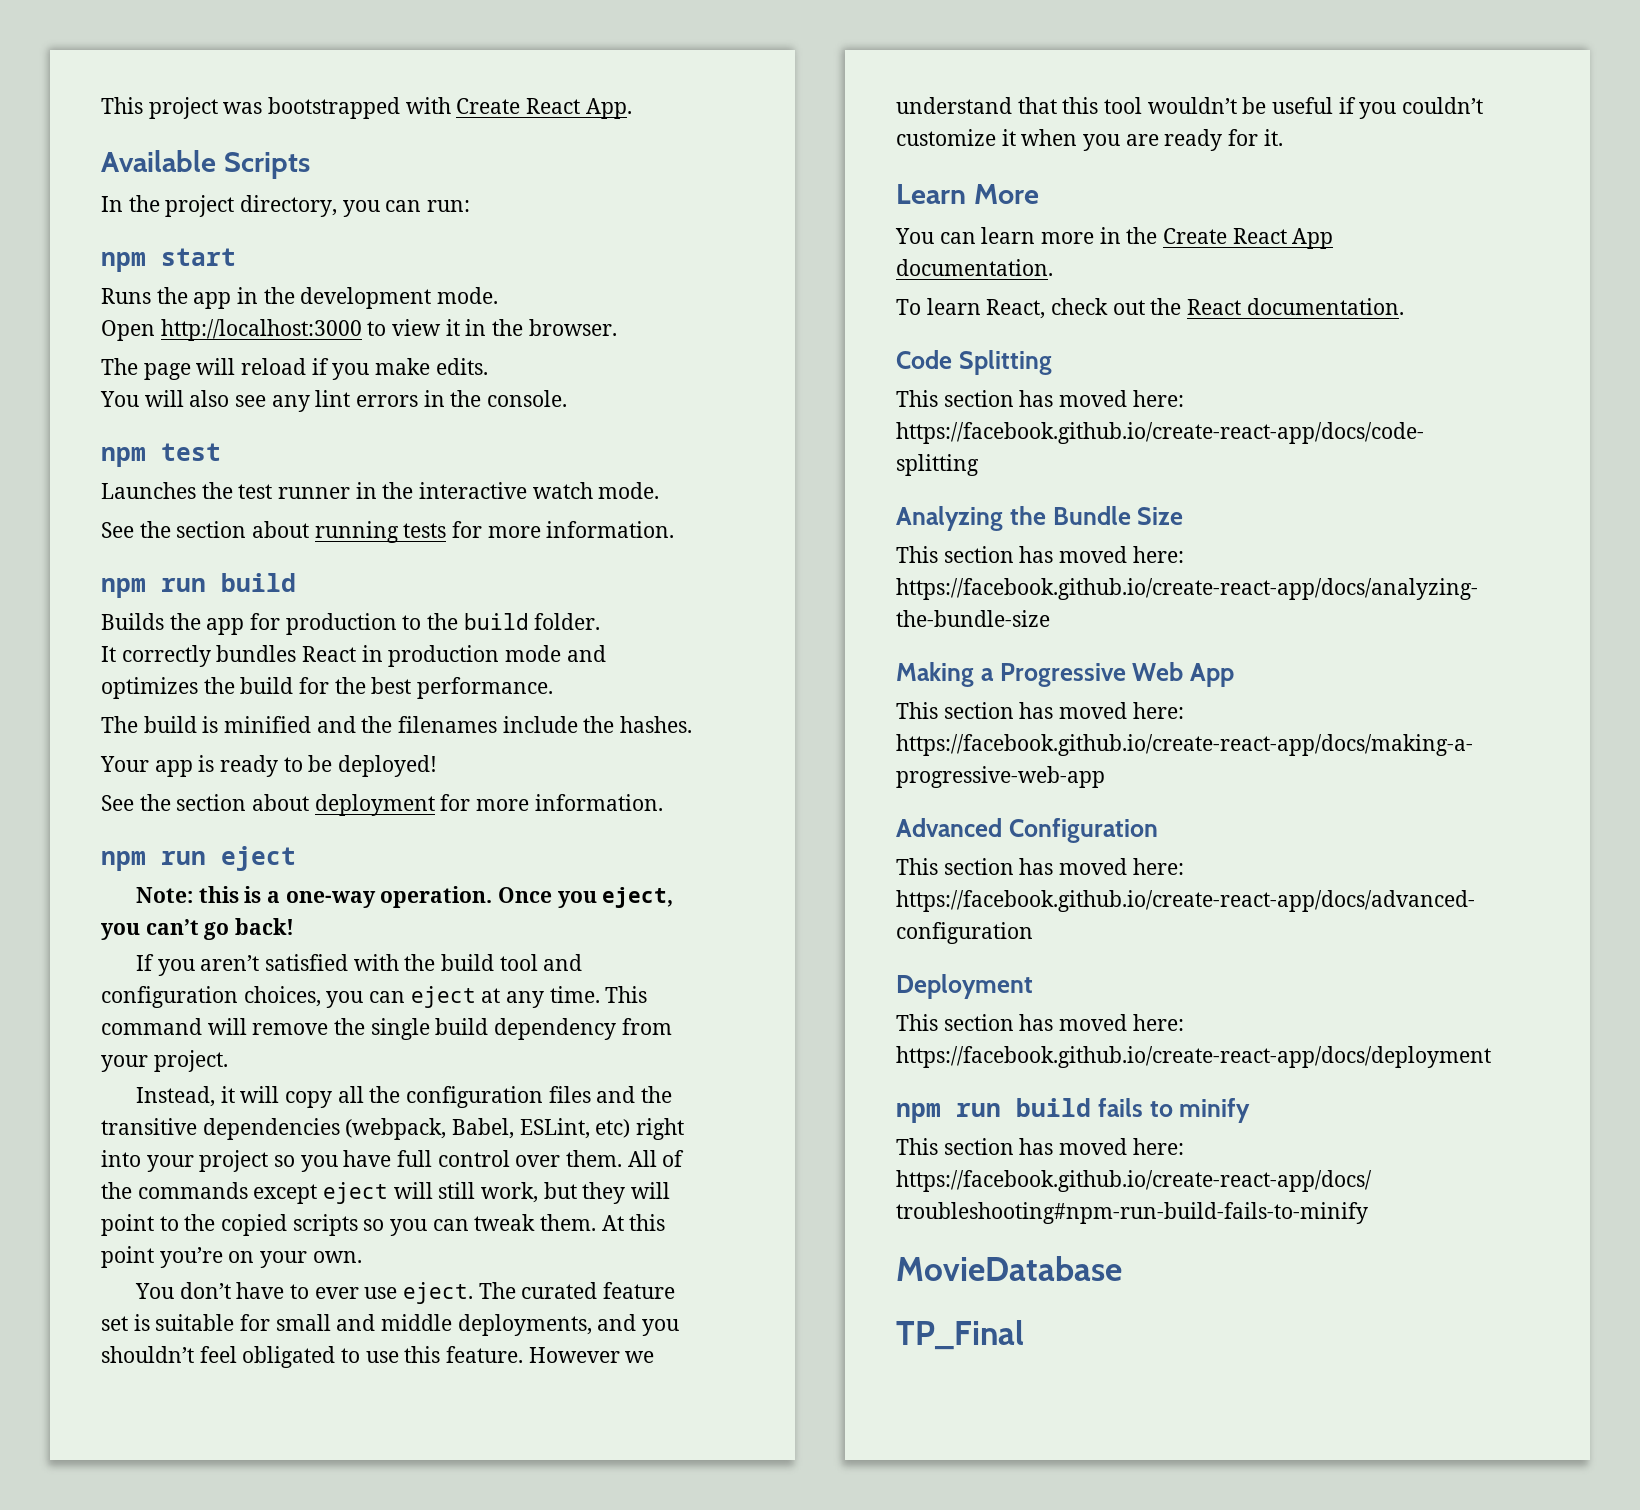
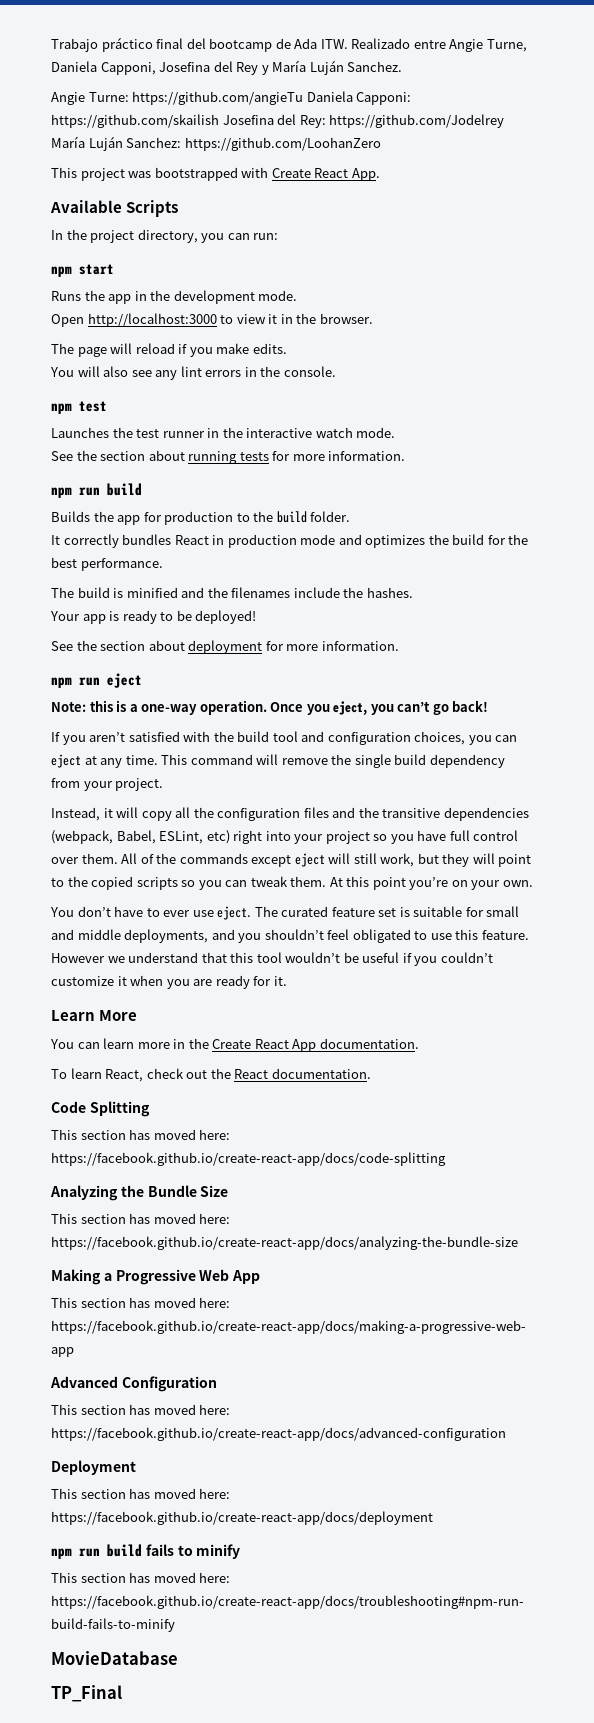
+ Trabajo práctico final del bootcamp de Ada ITW. Realizado entre Angie Turne, Daniela Capponi, Josefina del Rey y María Luján Sanchez.
+ Angie Turne: https://github.com/angieTu Daniela Capponi: https://github.com/skailish Josefina del Rey: https://github.com/Jodelrey María Luján Sanchez: https://github.com/LoohanZero

